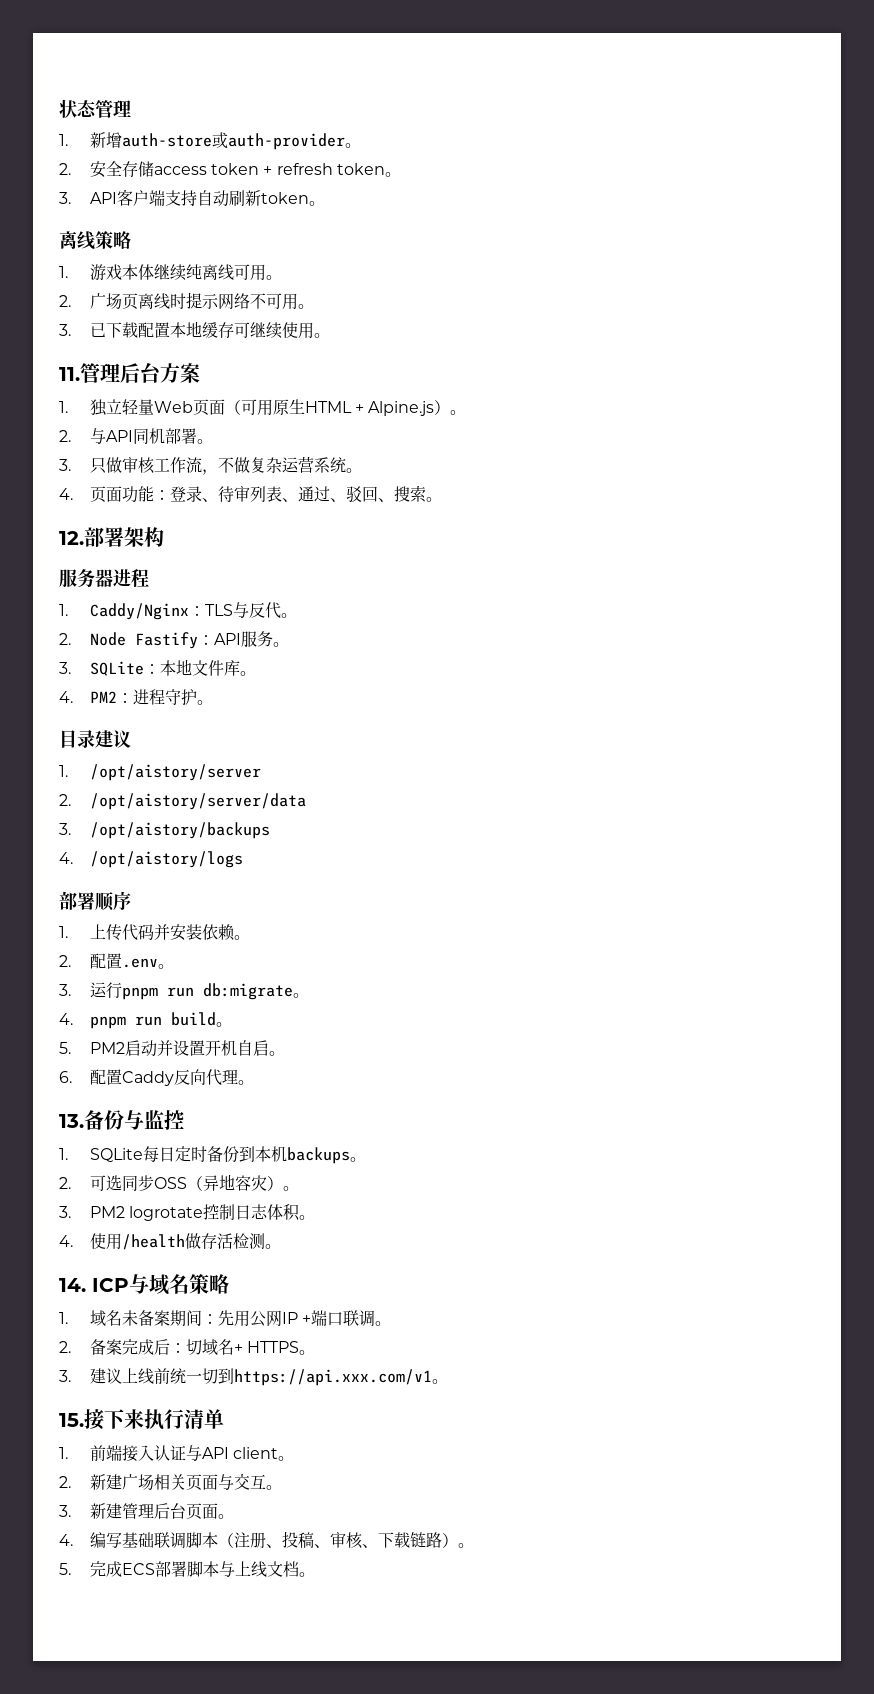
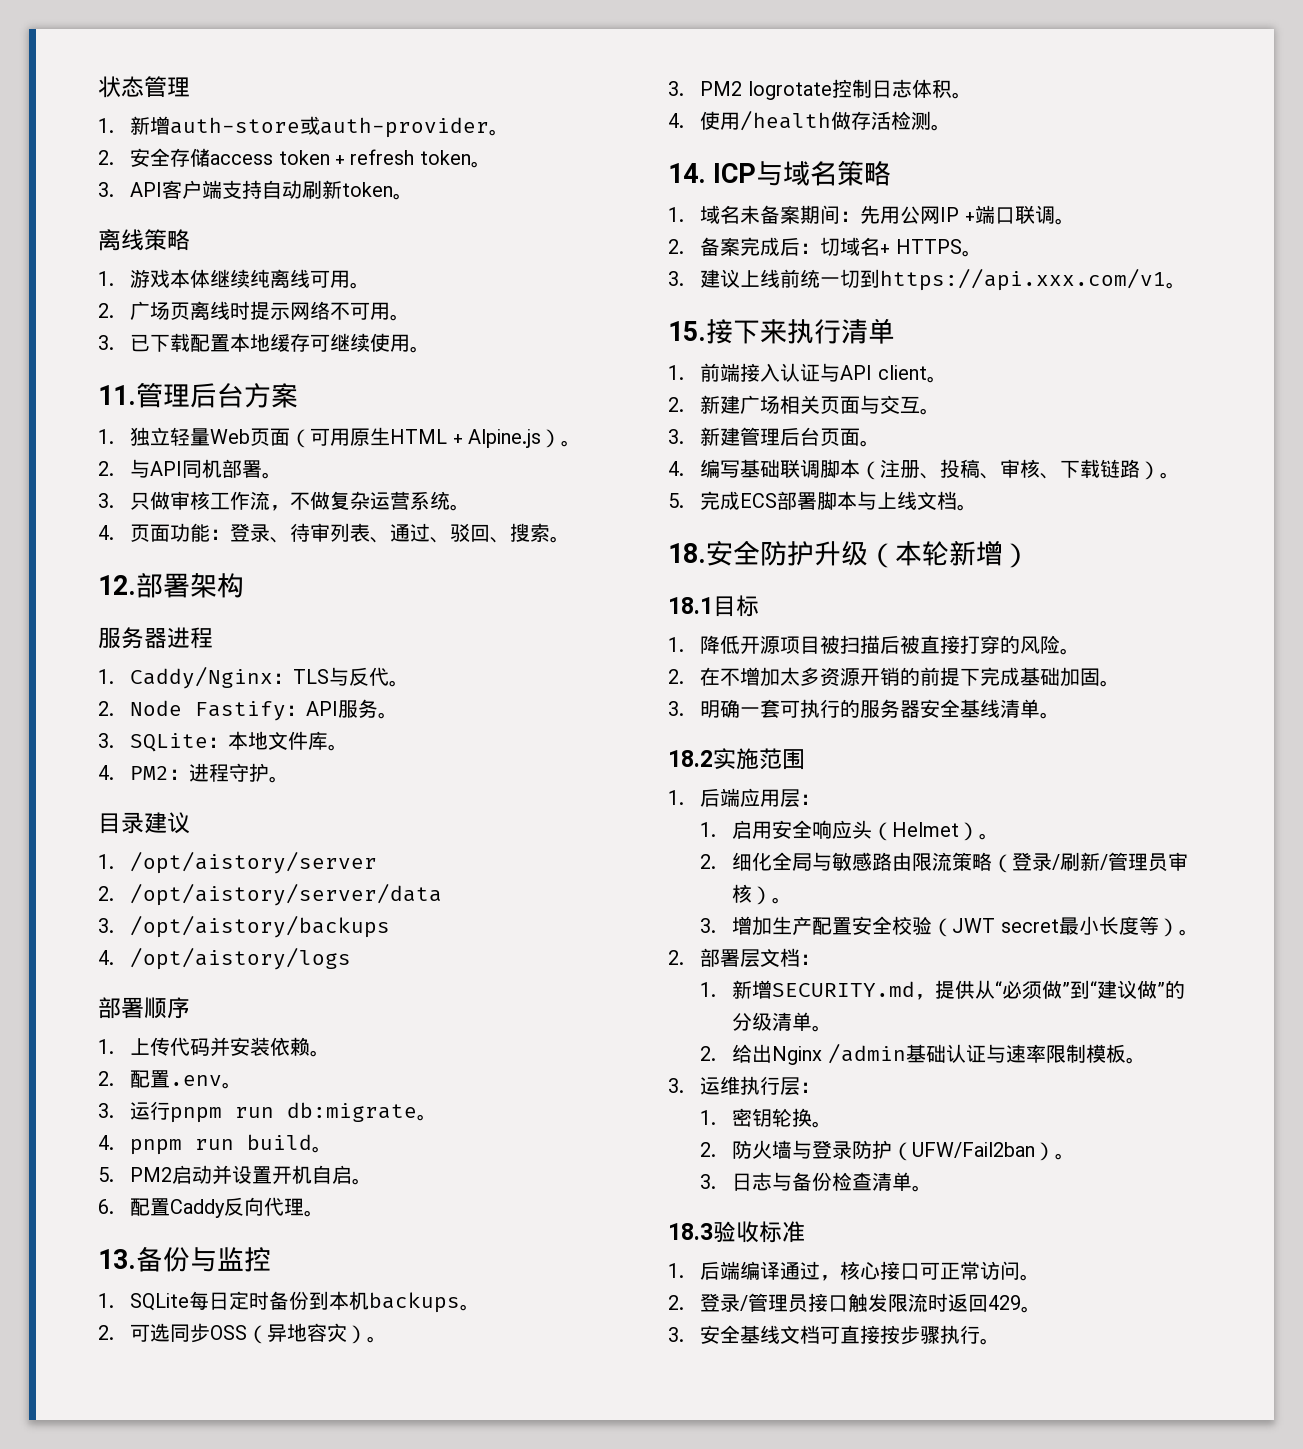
+ 18.安全防护升级（本轮新增）
+ 18.1目标
+ 1.降低开源项目被扫描后被直接打穿的风险。
+ 2.在不增加太多资源开销的前提下完成基础加固。
+ 3.明确一套可执行的服务器安全基线清单。
+ 18.2实施范围
+ 1.后端应用层：
+ 1.启用安全响应头（Helmet）。
+ 2.细化全局与敏感路由限流策略（登录/刷新/管理员审核）。
+ 3.增加生产配置安全校验（JWT secret最小长度等）。
+ 2.部署层文档：
+ 1.新增SECURITY.md，提供从“必须做”到“建议做”的分级清单。
+ 2.给出Nginx /admin基础认证与速率限制模板。
+ 3.运维执行层：
+ 1.密钥轮换。
+ 2.防火墙与登录防护（UFW/Fail2ban）。
+ 3.日志与备份检查清单。
+ 18.3验收标准
+ 1.后端编译通过，核心接口可正常访问。
+ 2.登录/管理员接口触发限流时返回429。
+ 3.安全基线文档可直接按步骤执行。

